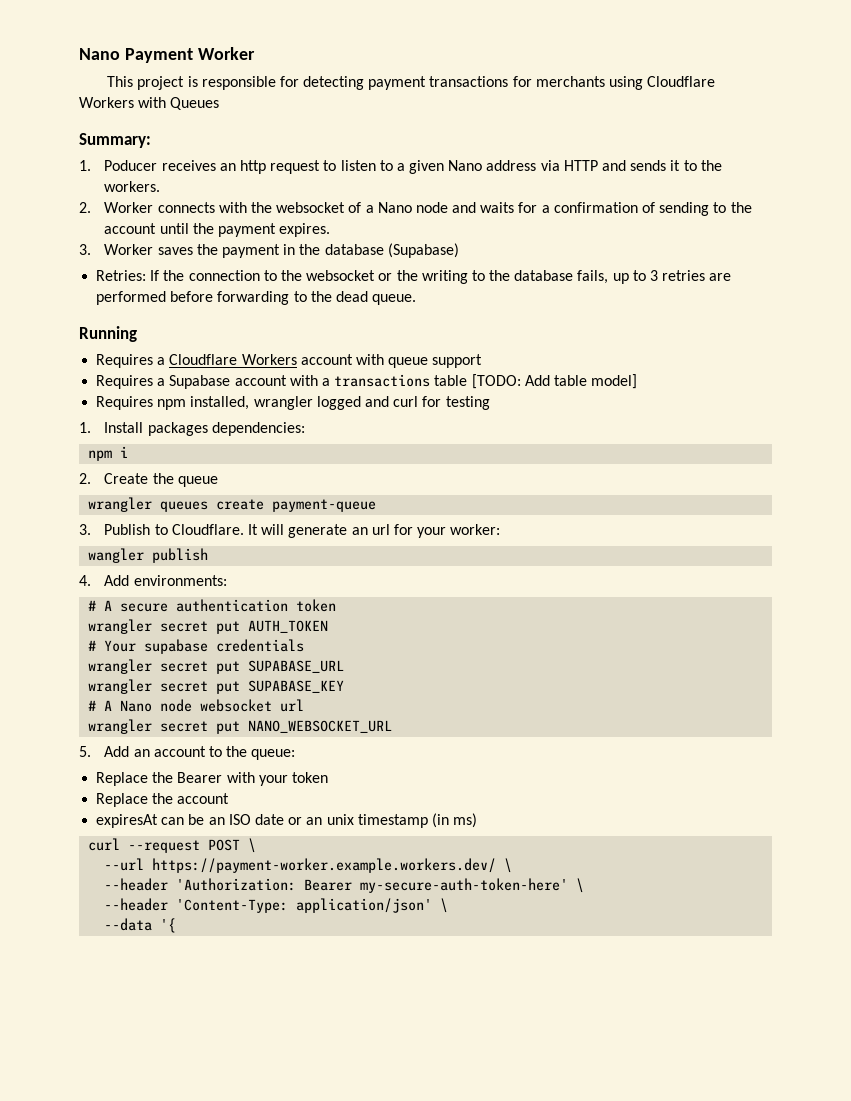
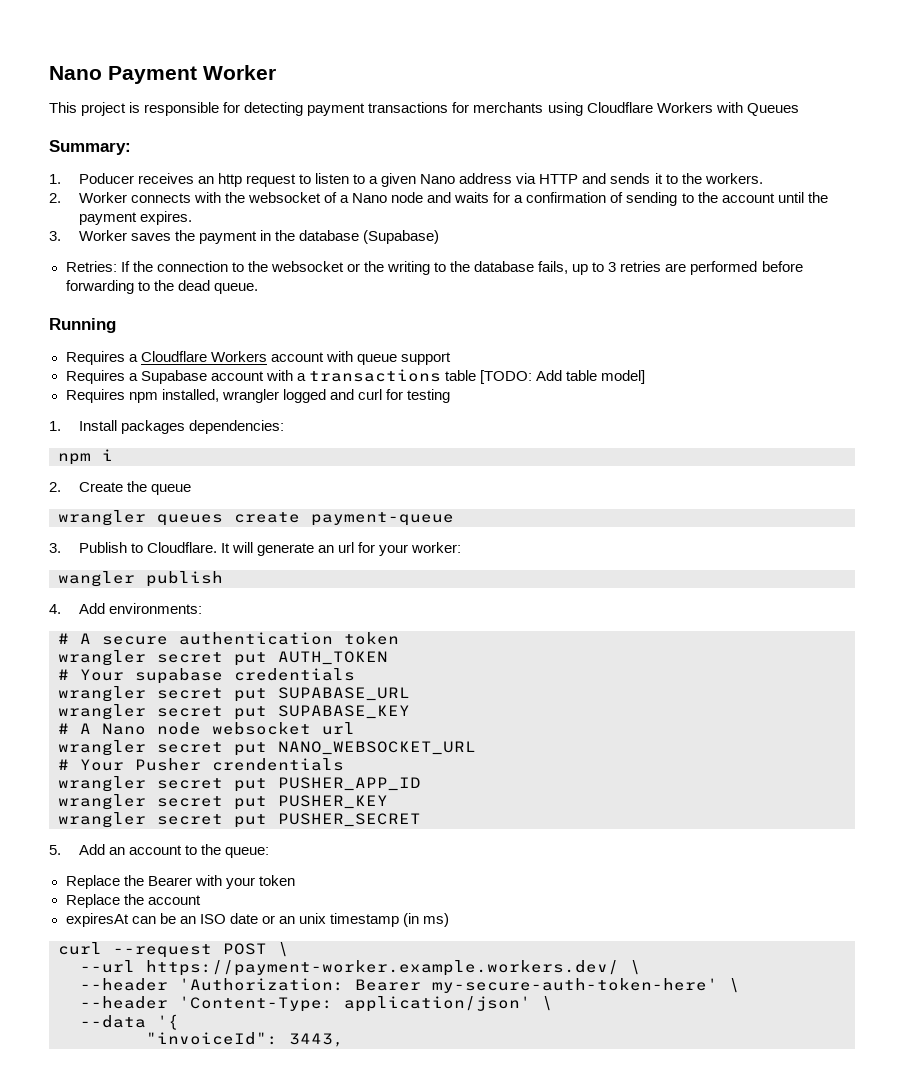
+ # Your Pusher crendentials
+ wrangler secret put PUSHER_APP_ID
+ wrangler secret put PUSHER_KEY
+ wrangler secret put PUSHER_SECRET
+ "invoiceId": 3443,

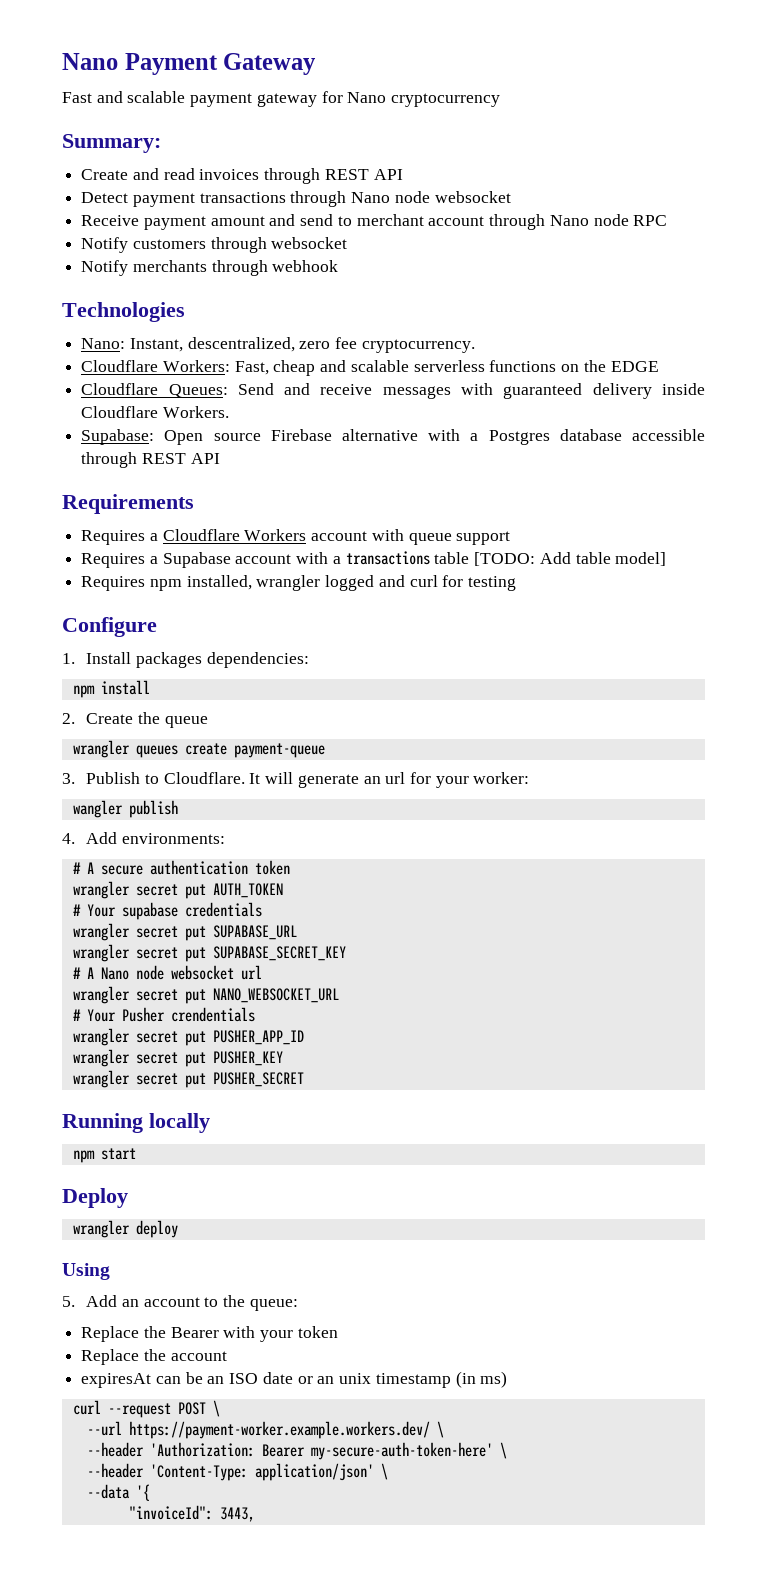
- Nano Payment Worker
- This project is responsible for detecting payment transactions for merchants using Cloudflare Workers with Queues
+ Nano Payment Gateway
+ Fast and scalable payment gateway for Nano cryptocurrency
  Summary:
- 1. Poducer receives an http request to listen to a given Nano address via HTTP and sends it to the workers.
- 2. Worker connects with the websocket of a Nano node and waits for a confirmation of sending to the account until the payment expires.
- 3. Worker saves the payment in the database (Supabase)
- Retries: If the connection to the websocket or the writing to the database fails, up to 3 retries are performed before forwarding to the dead queue.
- Running
+ Create and read invoices through REST API
+ Detect payment transactions through Nano node websocket
+ Receive payment amount and send to merchant account through Nano node RPC
+ Notify customers through websocket
+ Notify merchants through webhook
+ Technologies
+ Nano: Instant, descentralized, zero fee cryptocurrency.
+ Cloudflare Workers: Fast, cheap and scalable serverless functions on the EDGE
+ Cloudflare Queues: Send and receive messages with guaranteed delivery inside Cloudflare Workers.
+ Supabase: Open source Firebase alternative with a Postgres database accessible through REST API
+ Requirements
+ Configure
- npm i
+ npm install
- wrangler secret put SUPABASE_KEY
+ wrangler secret put SUPABASE_SECRET_KEY
+ Running locally
+ npm start
+ Deploy
+ wrangler deploy
+ Using

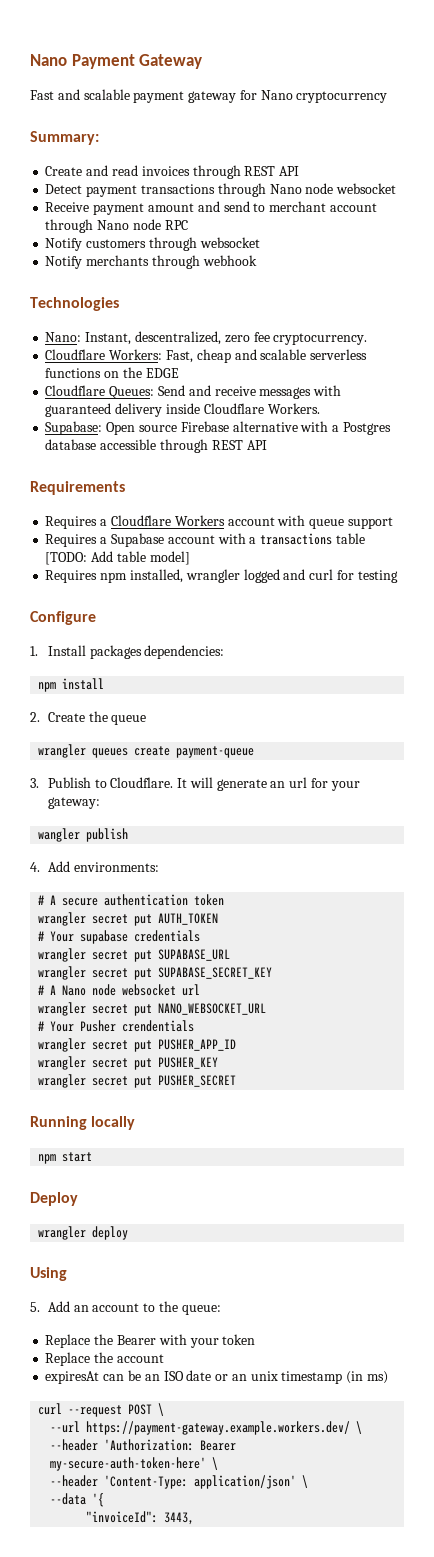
- It will generate an url for your worker:
+ It will generate an url for your gateway:
- --url https://payment-worker.example.workers.dev/ \
+ --url https://payment-gateway.example.workers.dev/ \

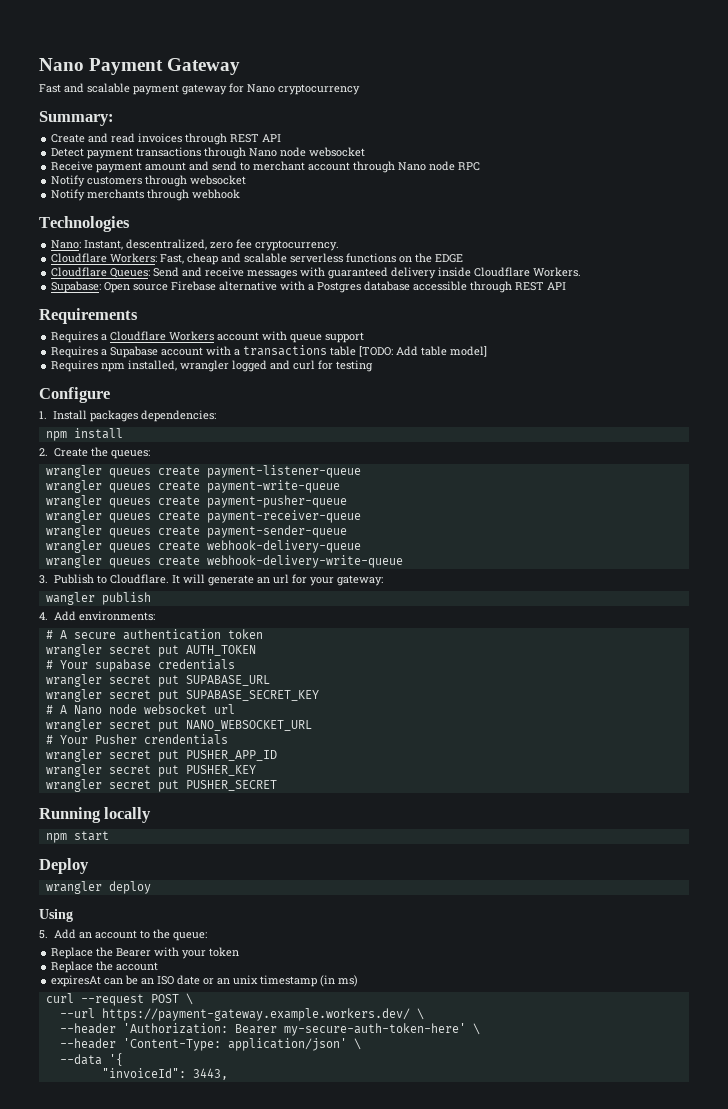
- 2. Create the queue
- wrangler queues create payment-queue
+ 2. Create the queues:
+ wrangler queues create payment-listener-queue
+ wrangler queues create payment-write-queue
+ wrangler queues create payment-pusher-queue
+ wrangler queues create payment-receiver-queue
+ wrangler queues create payment-sender-queue
+ wrangler queues create webhook-delivery-queue
+ wrangler queues create webhook-delivery-write-queue

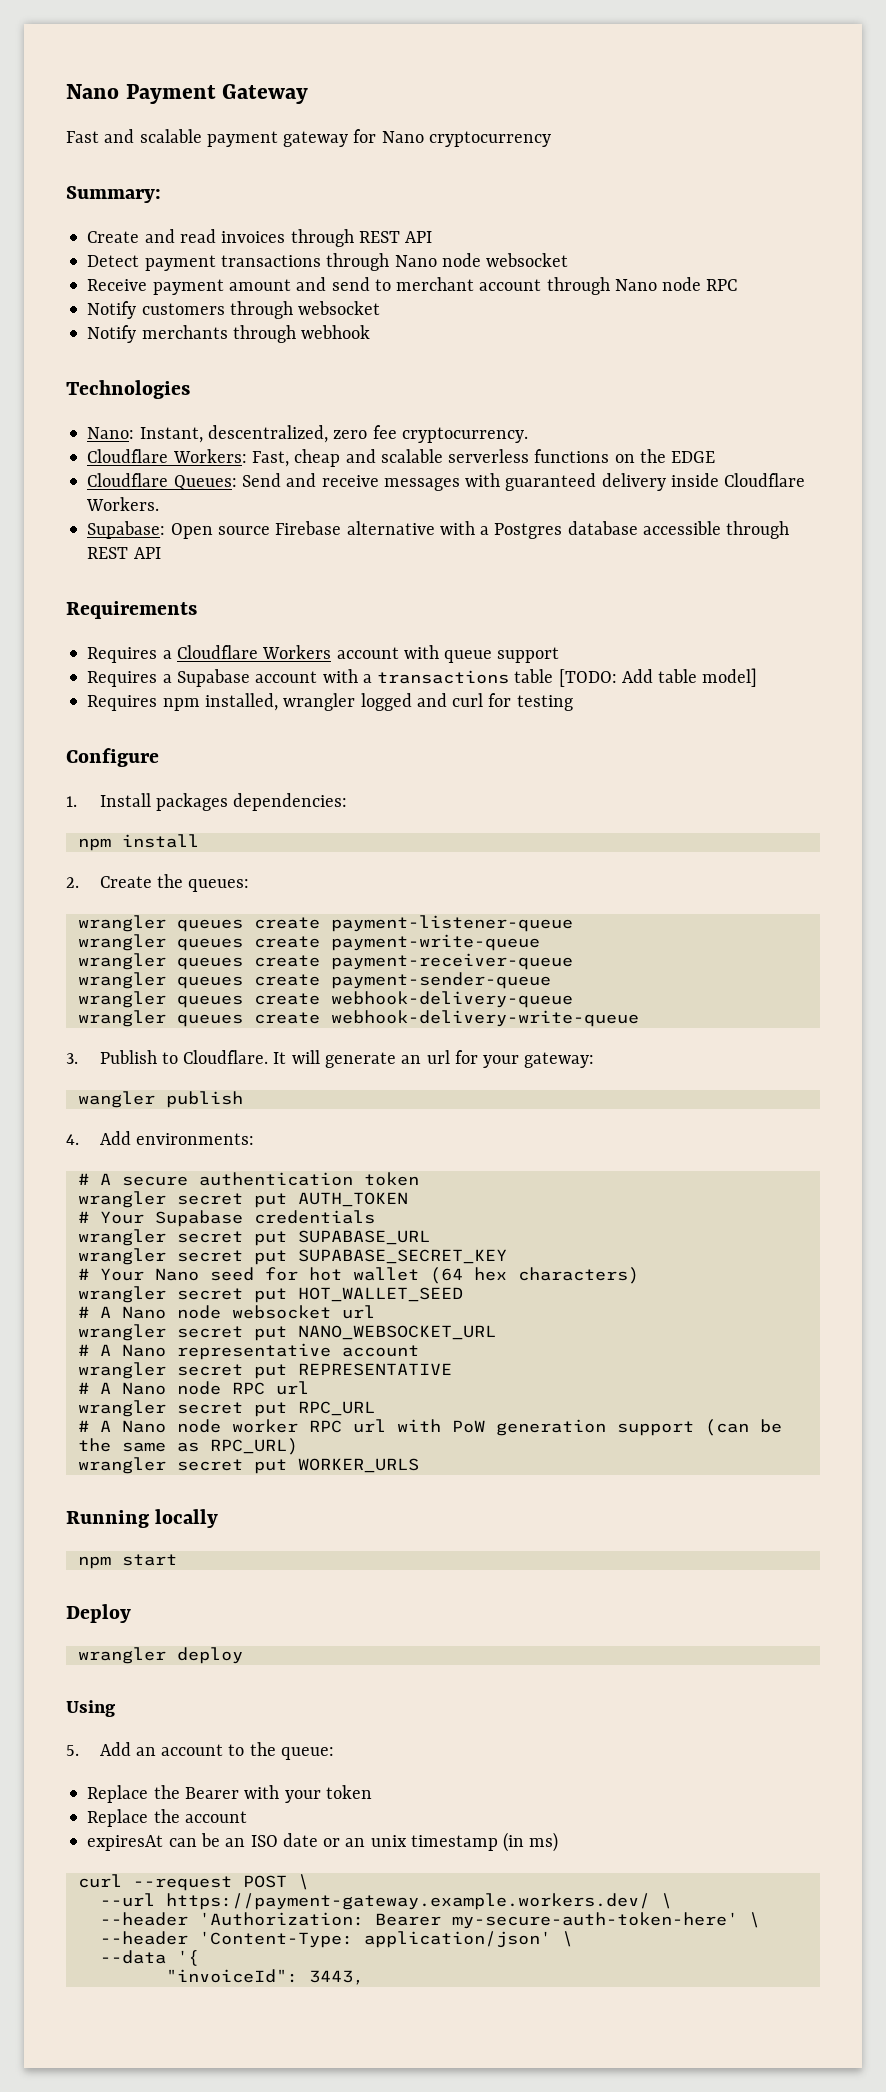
- wrangler queues create payment-pusher-queue
- # Your supabase credentials
+ # Your Supabase credentials
+ # Your Nano seed for hot wallet (64 hex characters)
+ wrangler secret put HOT_WALLET_SEED
- # Your Pusher crendentials
- wrangler secret put PUSHER_APP_ID
- wrangler secret put PUSHER_KEY
- wrangler secret put PUSHER_SECRET
+ # A Nano representative account
+ wrangler secret put REPRESENTATIVE
+ # A Nano node RPC url
+ wrangler secret put RPC_URL
+ # A Nano node worker RPC url with PoW generation support (can be the same as RPC_URL)
+ wrangler secret put WORKER_URLS

